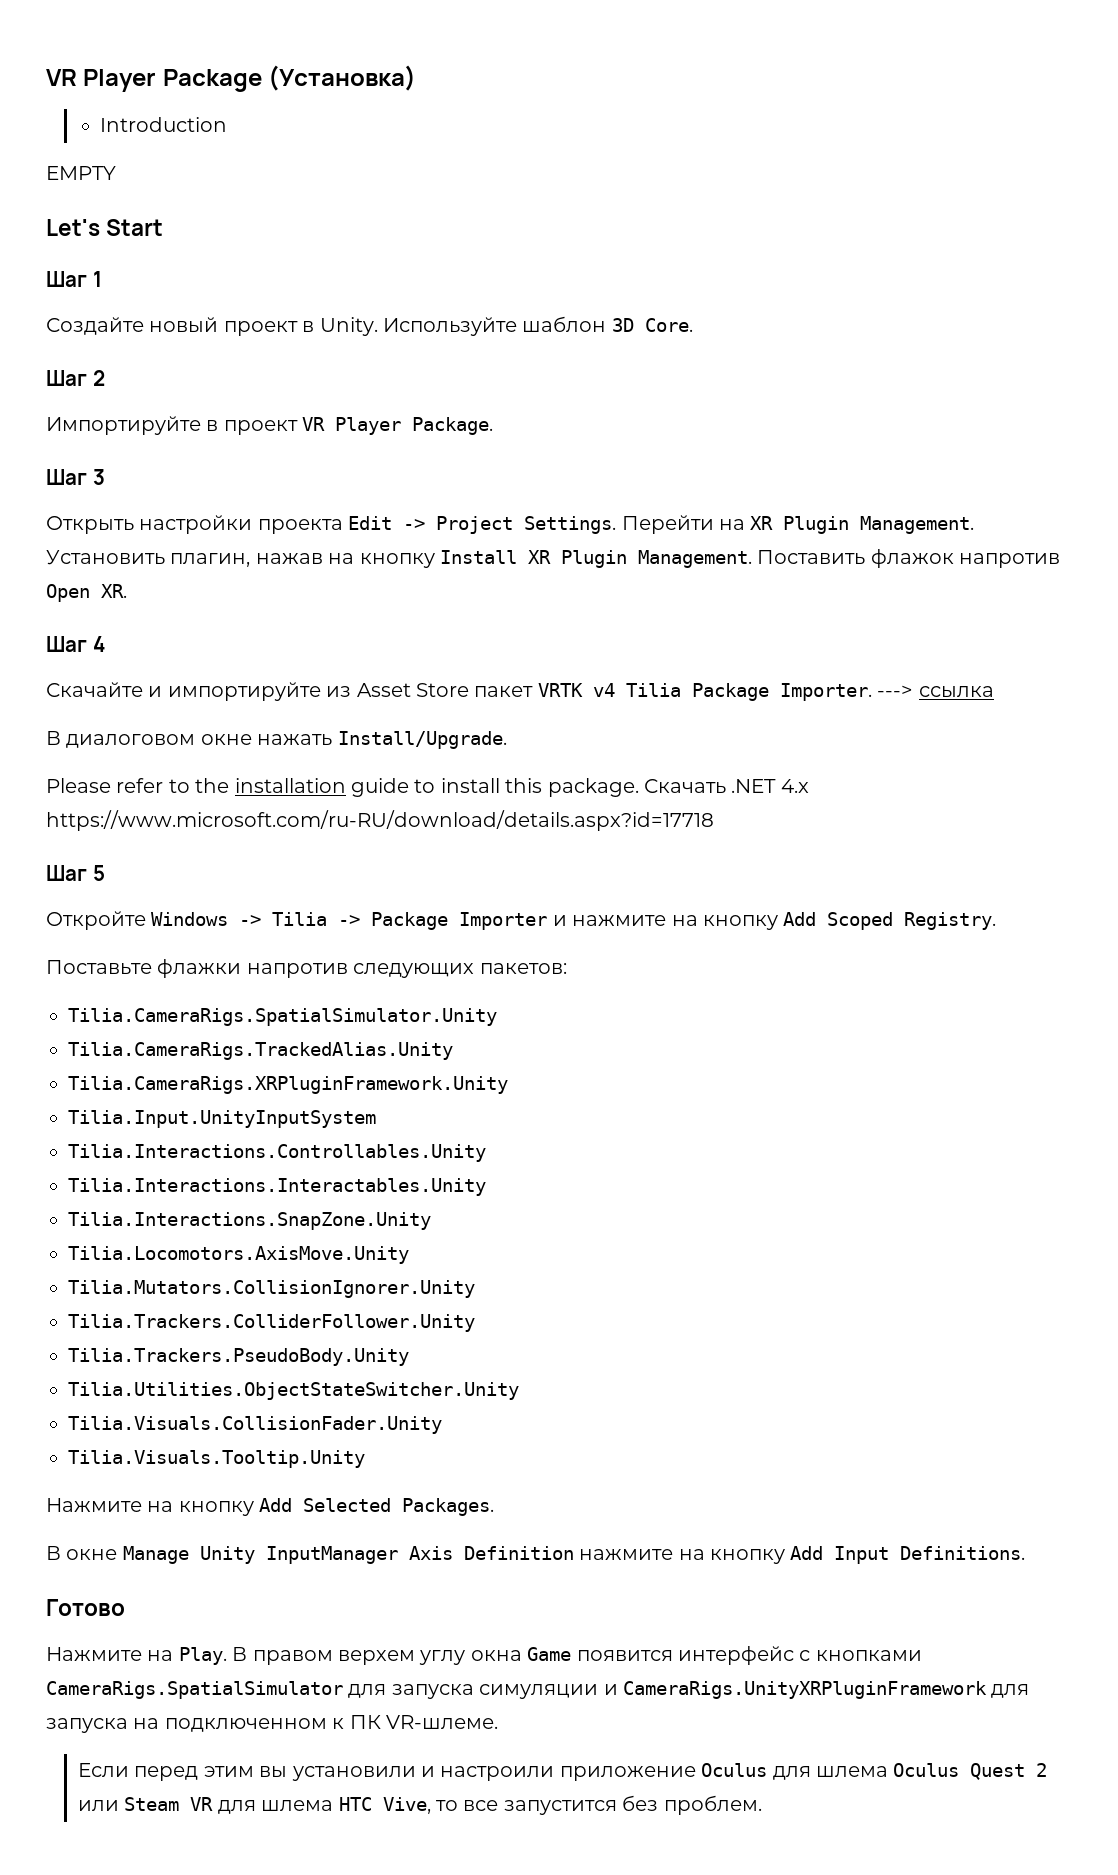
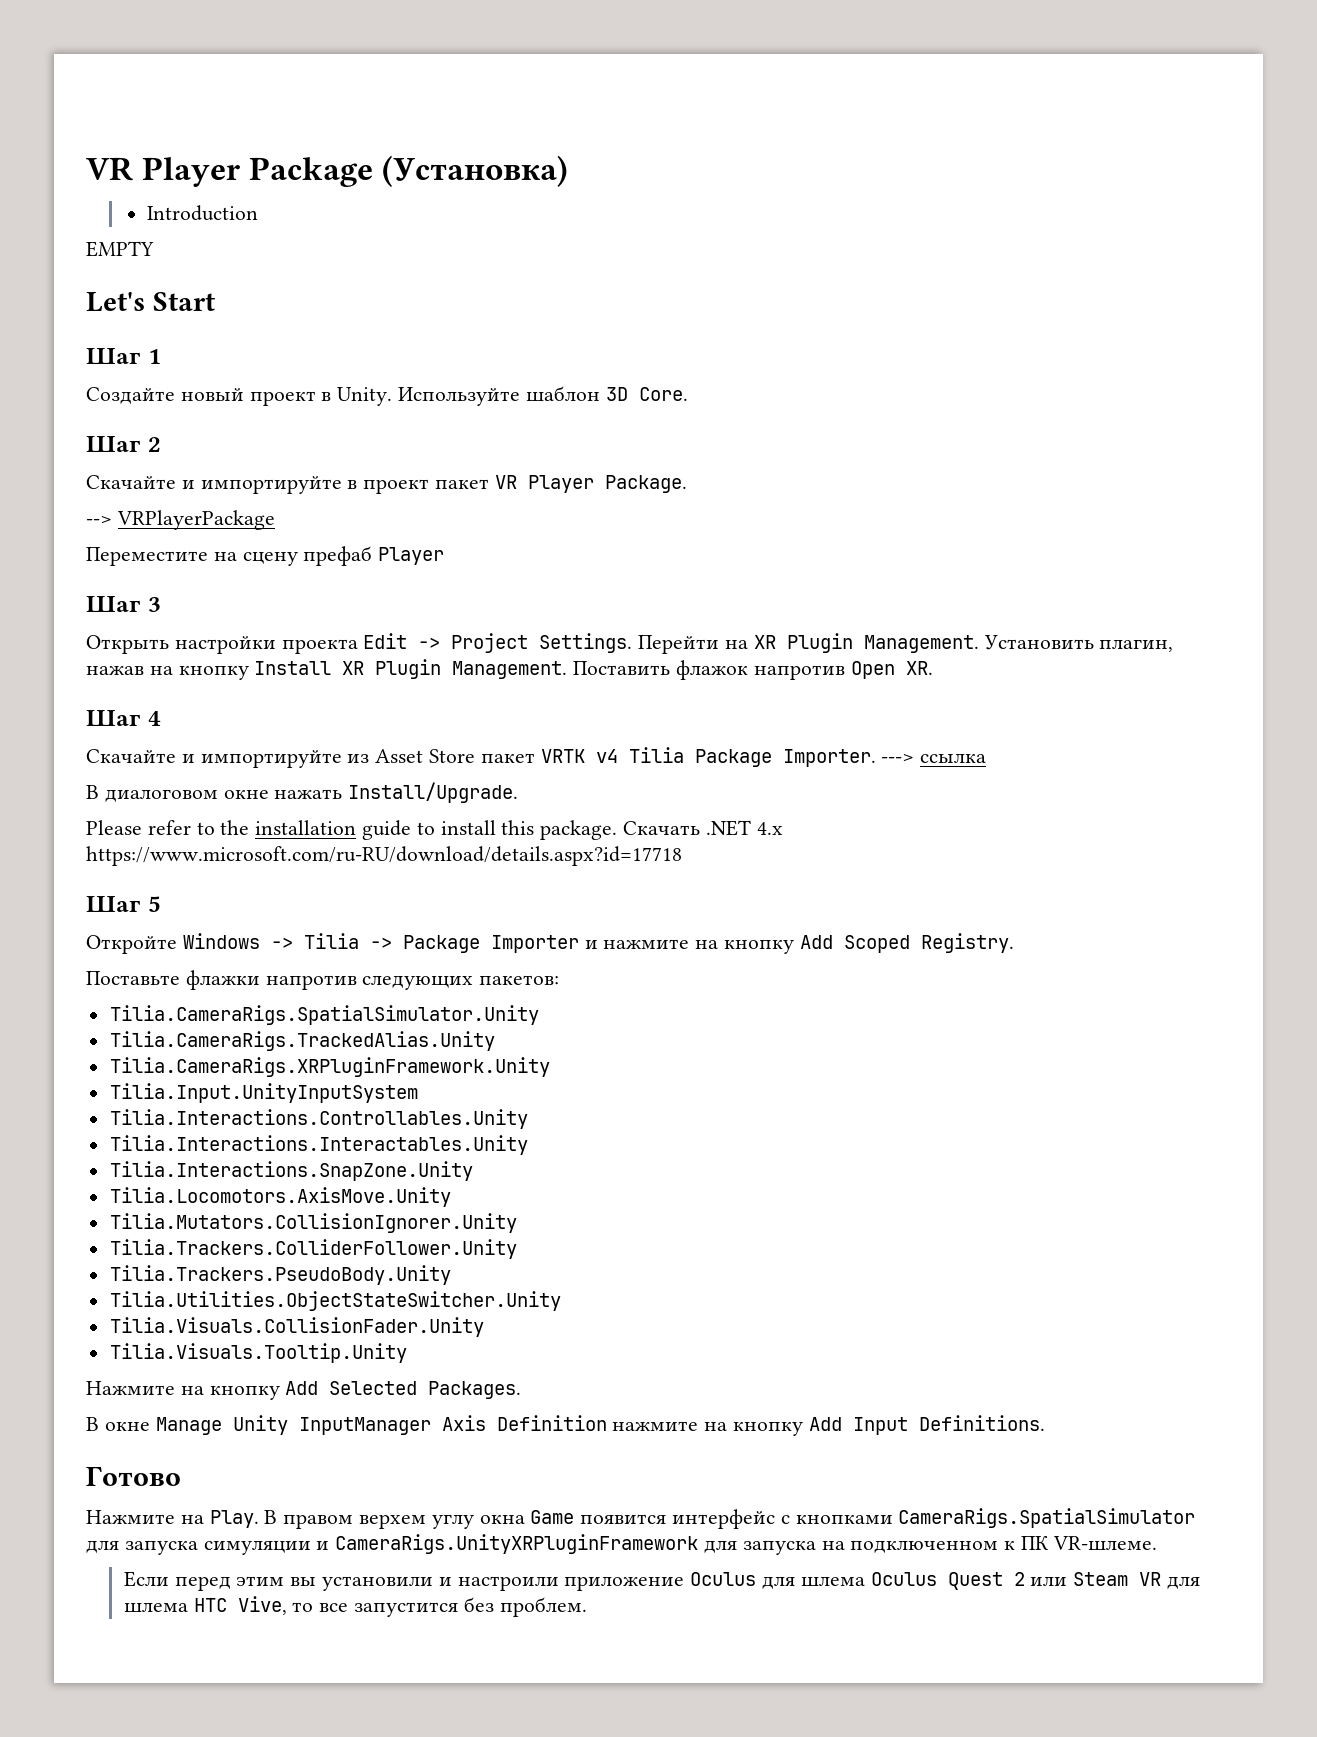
- Импортируйте в проект VR Player Package.
+ Скачайте и импортируйте в проект пакет VR Player Package.
+ --> VRPlayerPackage
+ Переместите на сцену префаб Player

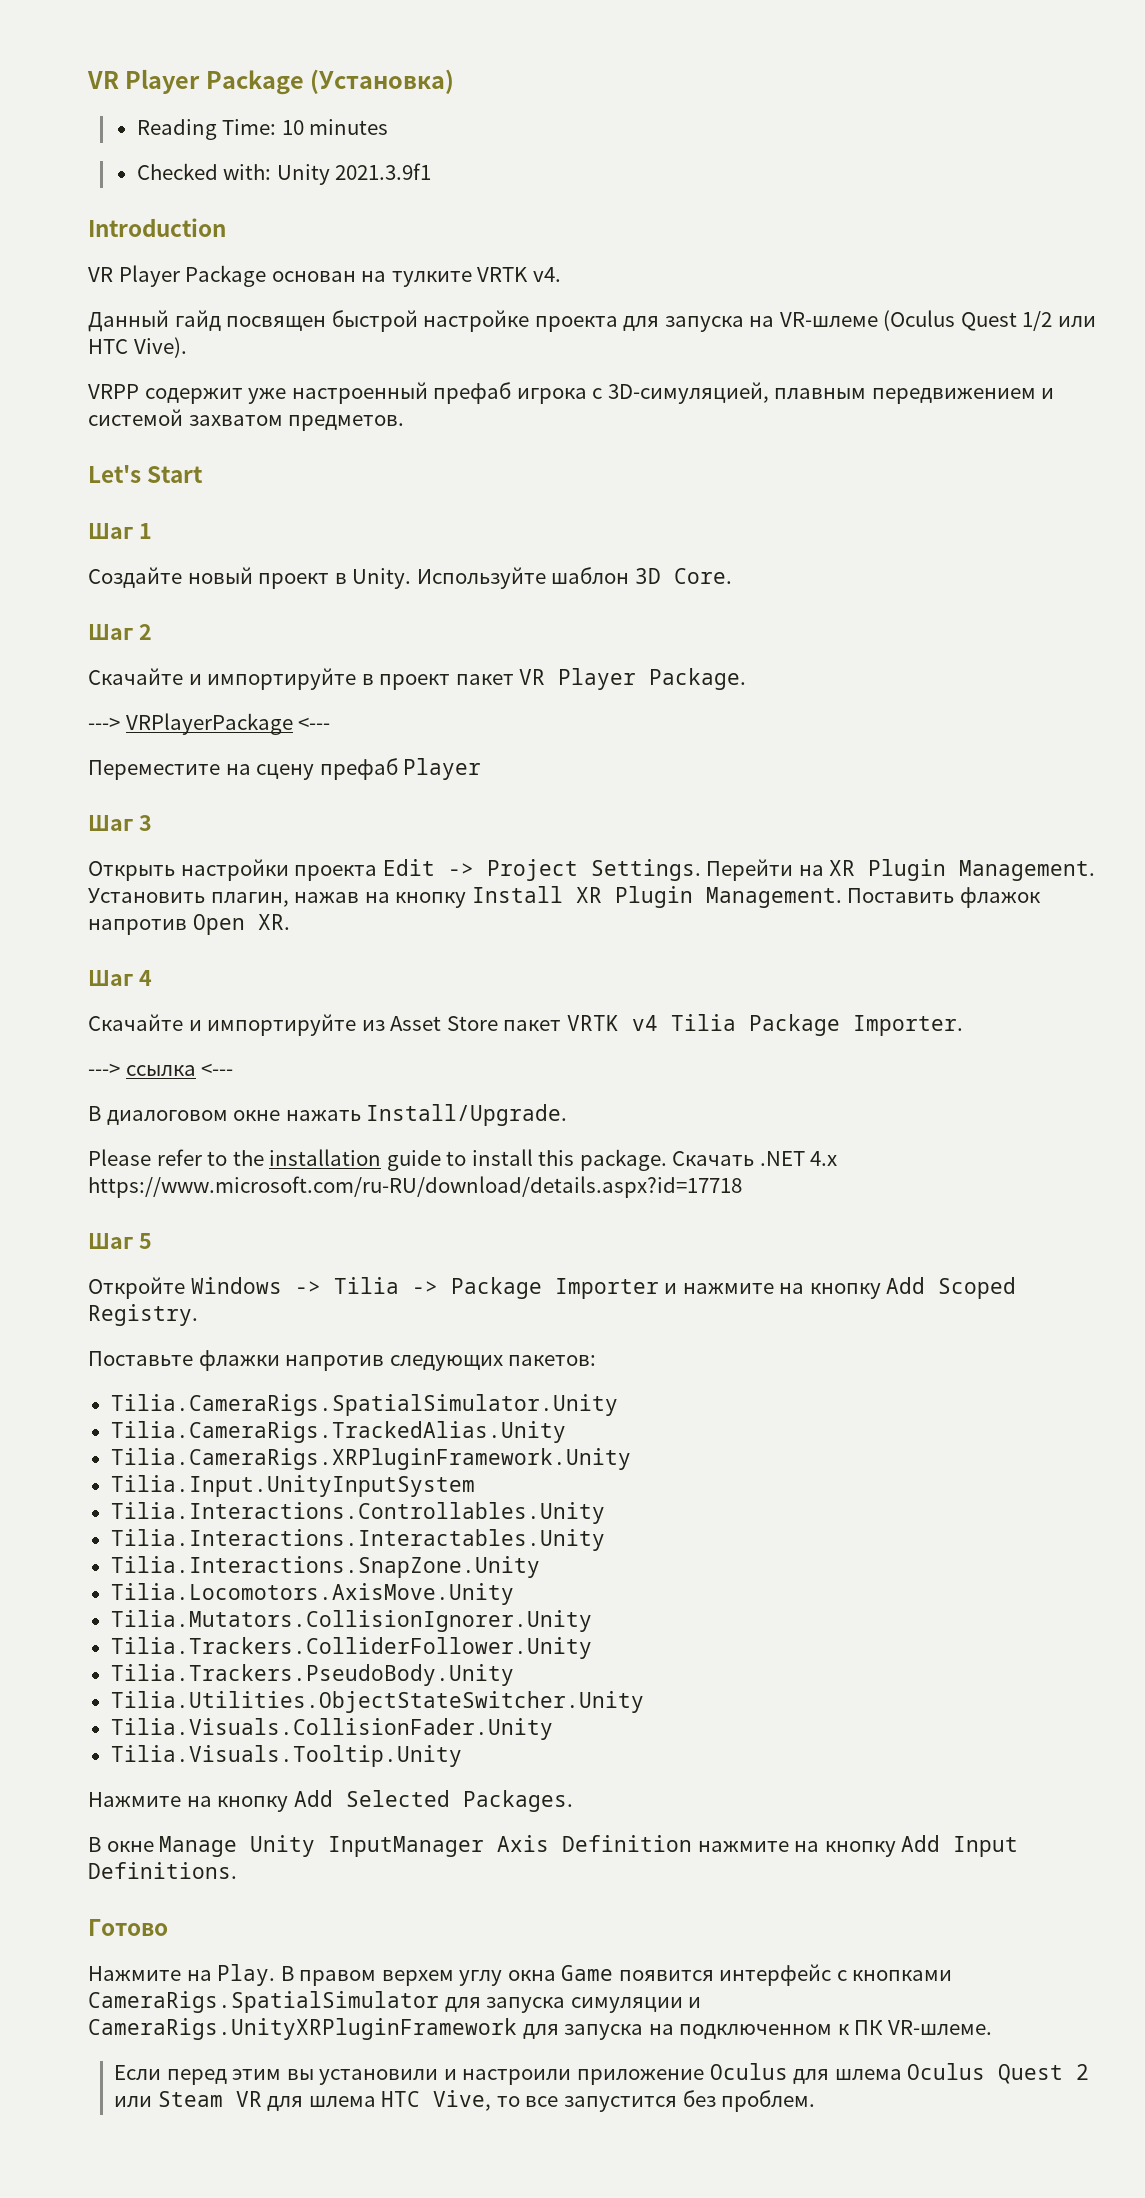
+ Reading Time: 10 minutes
+ Checked with: Unity 2021.3.9f1
  Introduction
- EMPTY
+ VR Player Package основан на тулките VRTK v4.
+ Данный гайд посвящен быстрой настройке проекта для запуска на VR-шлеме (Oculus Quest 1/2 или HTC Vive).
+ VRPP содержит уже настроенный префаб игрока с 3D-симуляцией, плавным передвижением и системой захватом предметов.
- --> VRPlayerPackage
+ ---> VRPlayerPackage <---
- Скачайте и импортируйте из Asset Store пакет VRTK v4 Tilia Package Importer. ---> ссылка
+ Скачайте и импортируйте из Asset Store пакет VRTK v4 Tilia Package Importer.
+ ---> ссылка <---

